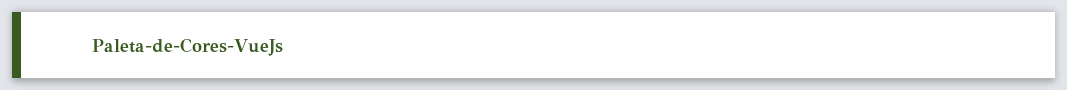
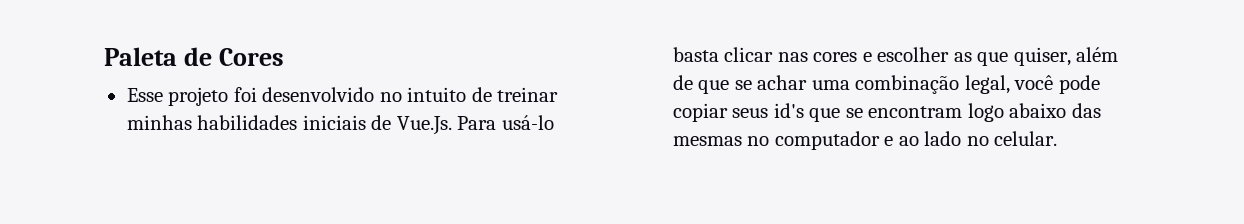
- Paleta-de-Cores-VueJs
+ Paleta de Cores
+ Esse projeto foi desenvolvido no intuito de treinar minhas habilidades iniciais de Vue.Js. Para usá-lo basta clicar nas cores e escolher as que quiser, além de que se achar uma combinação legal, você pode copiar seus id's que se encontram logo abaixo das mesmas no computador e ao lado no celular.

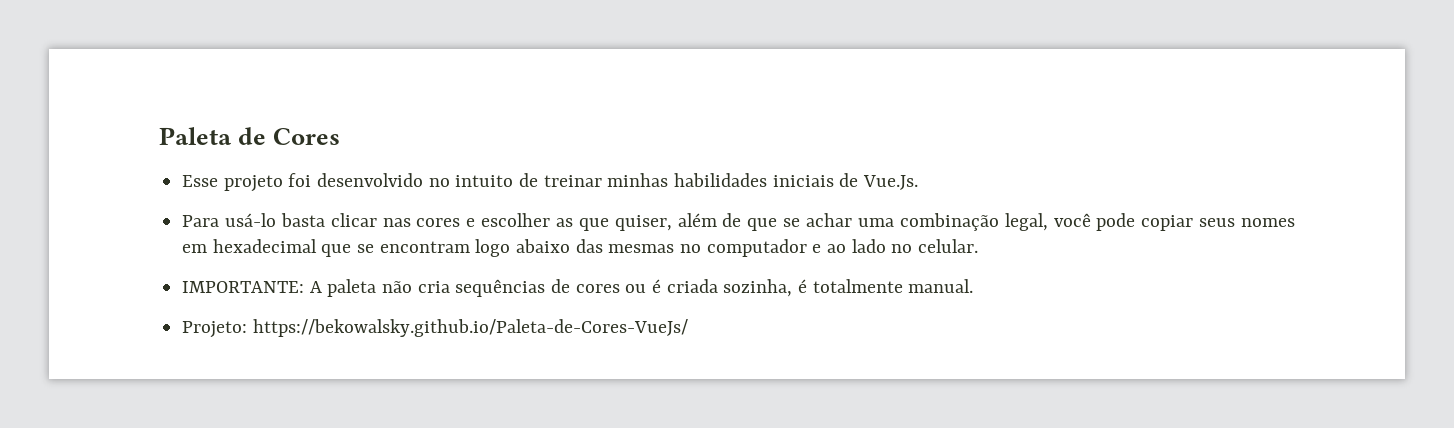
- Esse projeto foi desenvolvido no intuito de treinar minhas habilidades iniciais de Vue.Js. Para usá-lo basta clicar nas cores e escolher as que quiser, além de que se achar uma combinação legal, você pode copiar seus id's que se encontram logo abaixo das mesmas no computador e ao lado no celular.
+ Esse projeto foi desenvolvido no intuito de treinar minhas habilidades iniciais de Vue.Js.
+ Para usá-lo basta clicar nas cores e escolher as que quiser, além de que se achar uma combinação legal, você pode copiar seus nomes em hexadecimal que se encontram logo abaixo das mesmas no computador e ao lado no celular.
+ IMPORTANTE: A paleta não cria sequências de cores ou é criada sozinha, é totalmente manual.
+ Projeto: https://bekowalsky.github.io/Paleta-de-Cores-VueJs/

